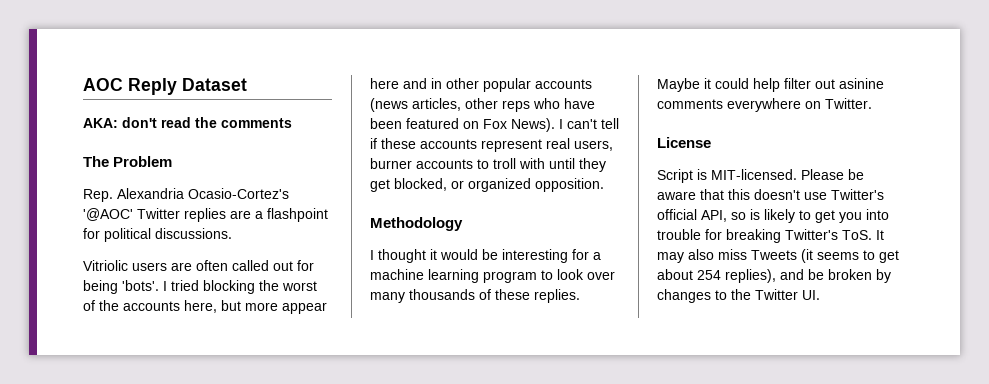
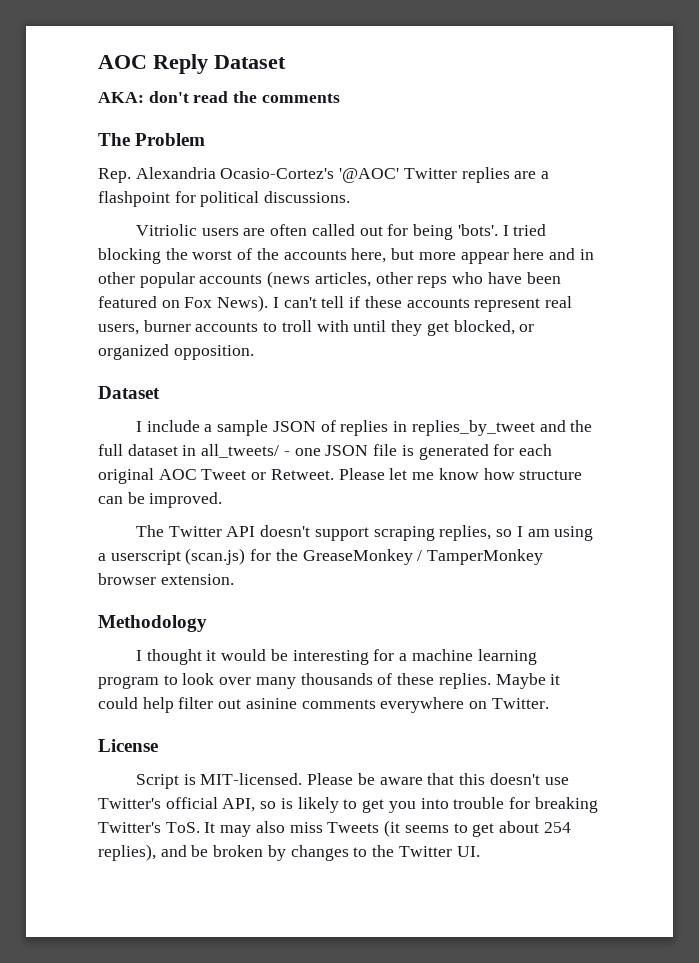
  I can't tell if these accounts represent real users, burner accounts to troll with until they get blocked, or organized opposition.
+ Dataset
+ I include a sample JSON of replies in replies_by_tweet and the full dataset in all_tweets/ - one JSON file is generated for each original AOC Tweet or Retweet. Please let me know how structure can be improved.
+ The Twitter API doesn't support scraping replies, so I am using a userscript (scan.js) for the GreaseMonkey / TamperMonkey browser extension.

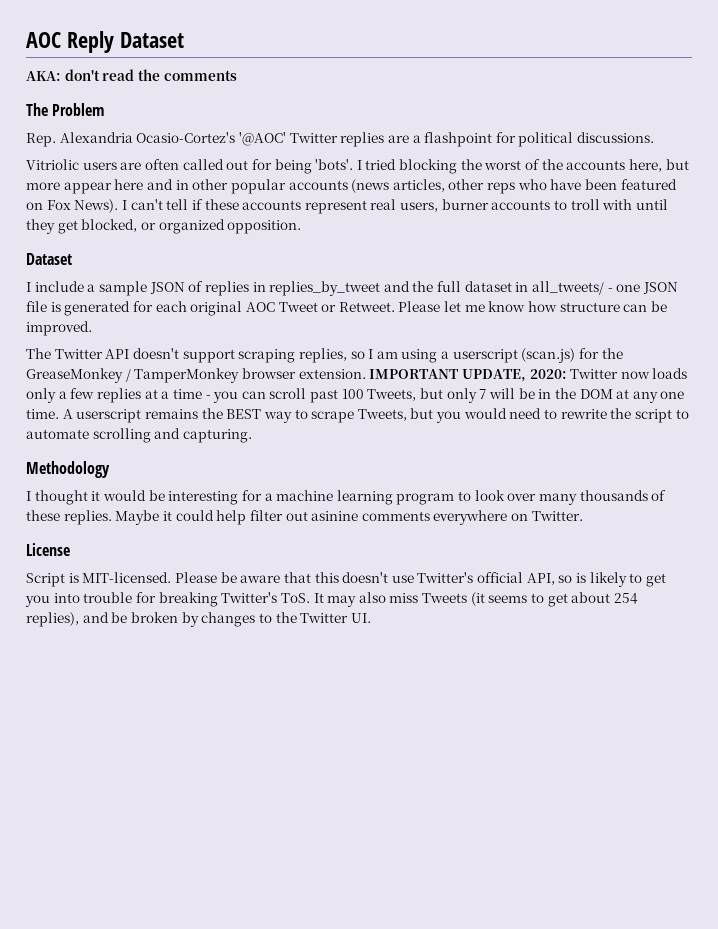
+ IMPORTANT UPDATE, 2020: Twitter now loads only a few replies at a time - you can scroll past 100 Tweets, but only 7 will be in the DOM at any one time. A userscript remains the BEST way to scrape Tweets, but you would need to rewrite the script to automate scrolling and capturing.

